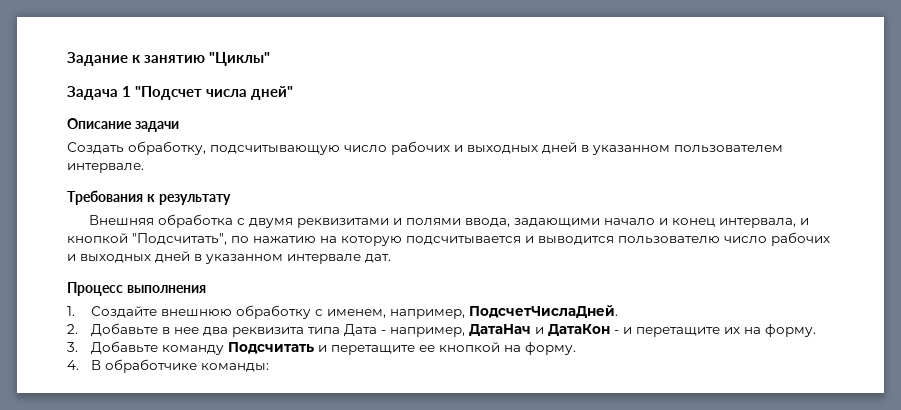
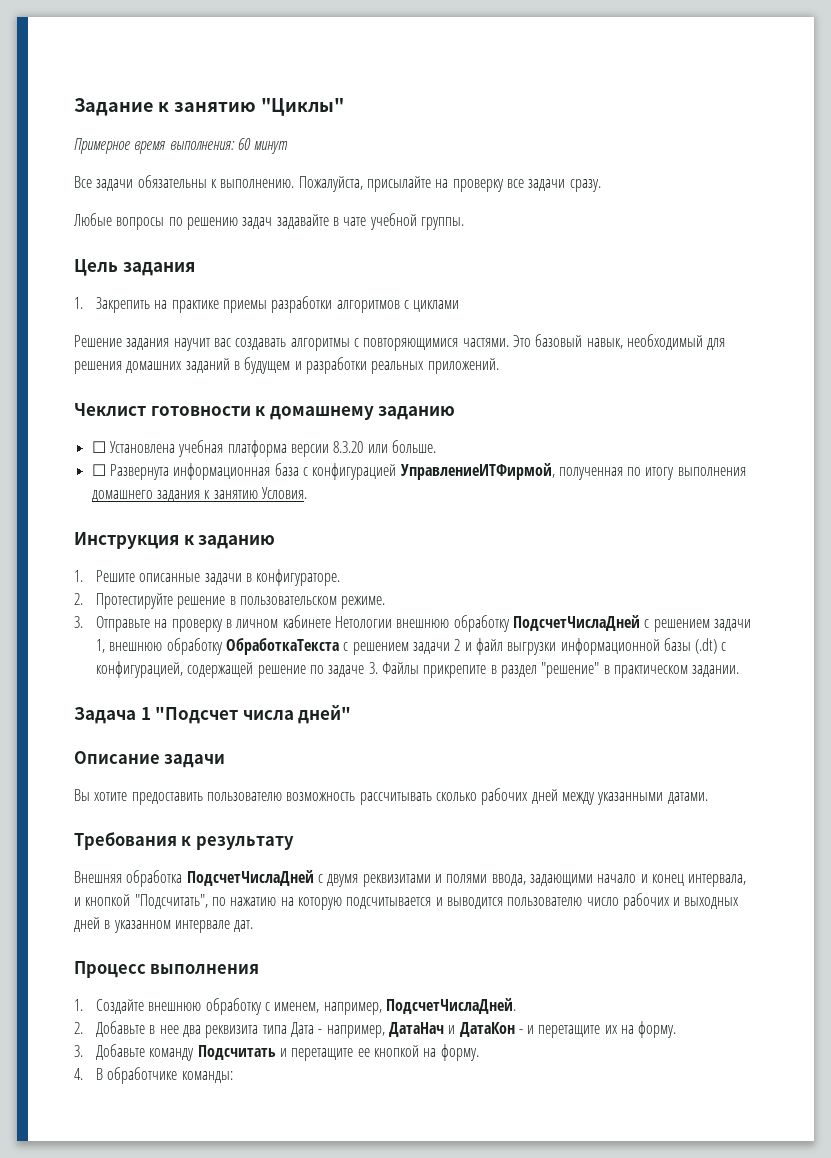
+ Примерное время выполнения: 60 минут
+ Все задачи обязательны к выполнению. Пожалуйста, присылайте на проверку все задачи сразу.
+ Любые вопросы по решению задач задавайте в чате учебной группы.
+ Цель задания
+ 1. Закрепить на практике приемы разработки алгоритмов с циклами
+ Решение задания научит вас создавать алгоритмы с повторяющимися частями. Это базовый навык, необходимый для решения домашних заданий в будущем и разработки реальных приложений.
+ Чеклист готовности к домашнему заданию
+ ☐ Установлена учебная платформа версии 8.3.20 или больше.
+ ☐ Развернута информационная база с конфигурацией УправлениеИТФирмой, полученная по итогу выполнения домашнего задания к занятию Условия.
+ Инструкция к заданию
+ 1. Решите описанные задачи в конфигураторе.
+ 2. Протестируйте решение в пользовательском режиме.
+ 3. Отправьте на проверку в личном кабинете Нетологии внешнюю обработку ПодсчетЧислаДней с решением задачи 1, внешнюю обработку ОбработкаТекста с решением задачи 2 и файл выгрузки информационной базы (.dt) с конфигурацией, содержащей решение по задаче 3. Файлы прикрепите в раздел "решение" в практическом задании.
- Создать обработку, подсчитывающую число рабочих и выходных дней в указанном пользователем интервале.
+ Вы хотите предоставить пользователю возможность рассчитывать сколько рабочих дней между указанными датами.
- Внешняя обработка с двумя реквизитами и полями ввода, задающими начало и конец интервала, и кнопкой "Подсчитать", по нажатию на которую подсчитывается и выводится пользователю число рабочих и выходных дней в указанном интервале дат.
+ Внешняя обработка ПодсчетЧислаДней с двумя реквизитами и полями ввода, задающими начало и конец интервала, и кнопкой "Подсчитать", по нажатию на которую подсчитывается и выводится пользователю число рабочих и выходных дней в указанном интервале дат.

